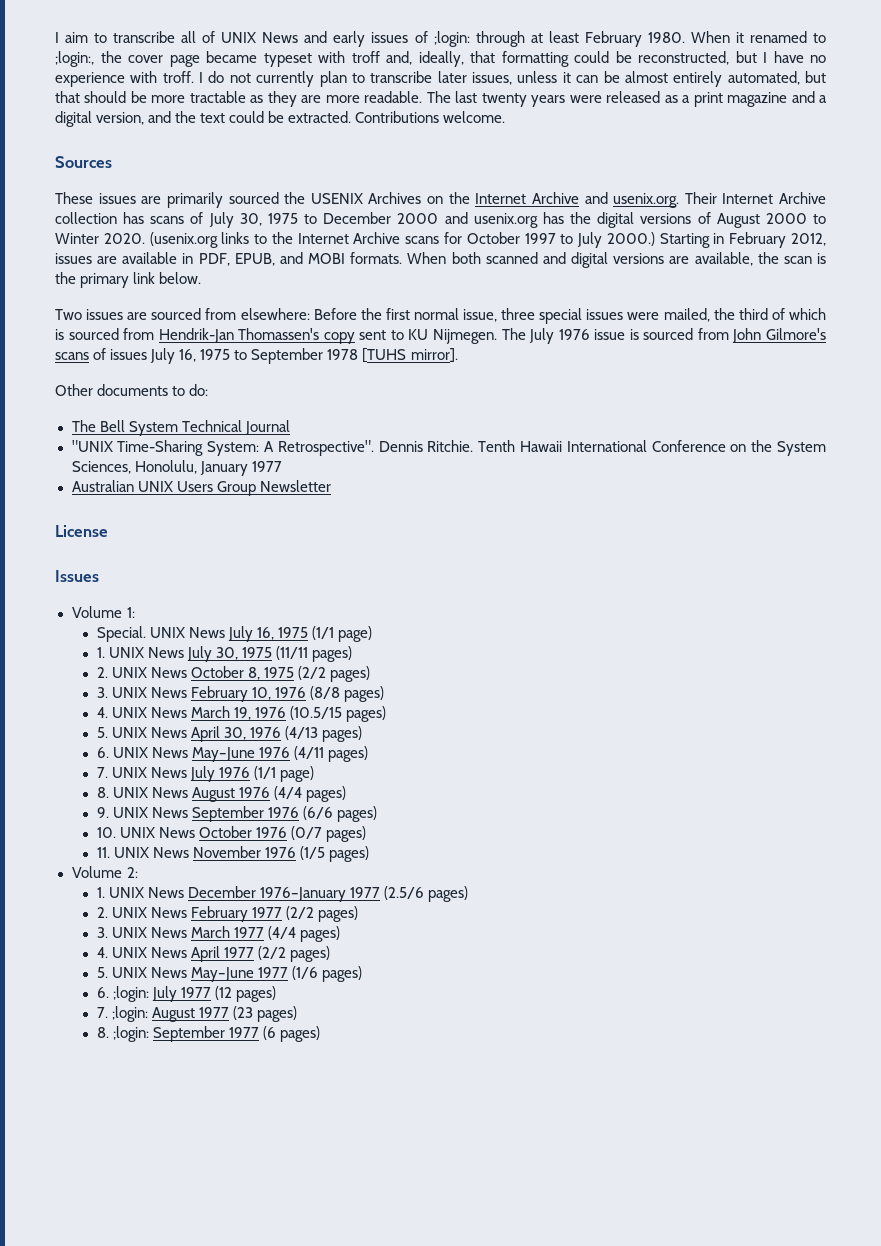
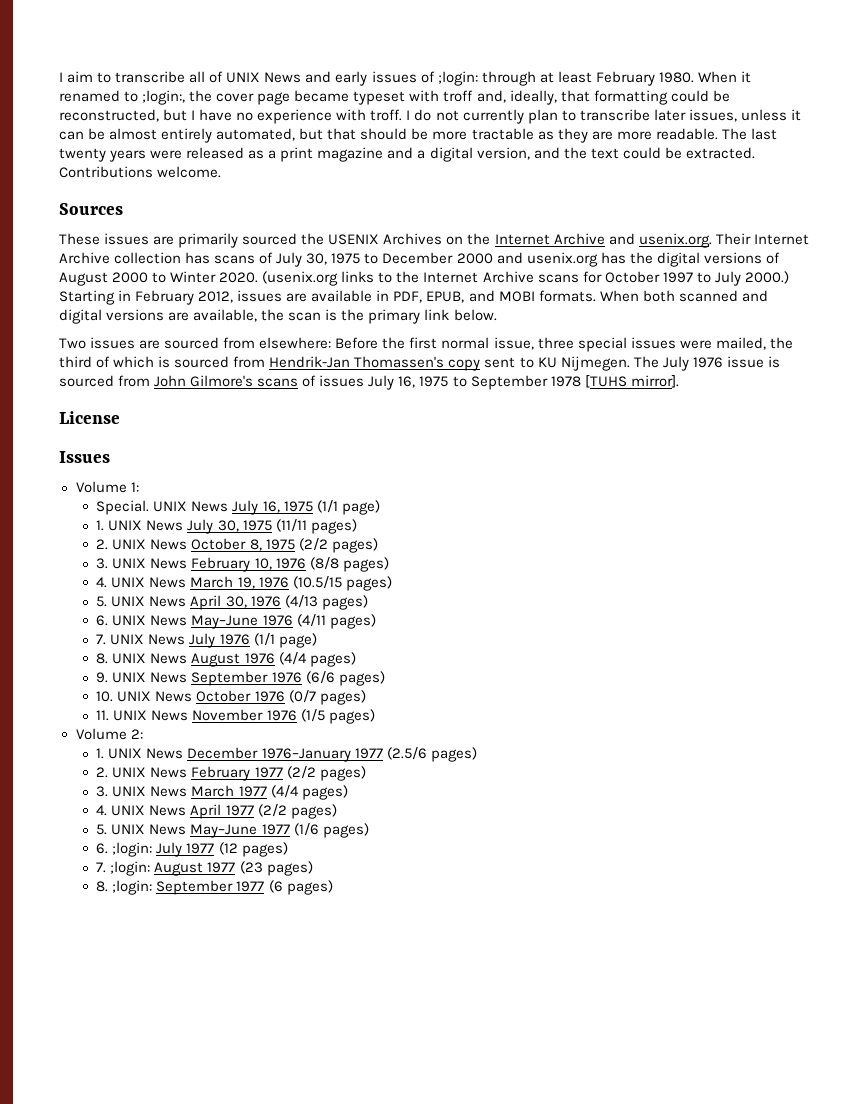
- Other documents to do:
- The Bell System Technical Journal
- "UNIX Time-Sharing System: A Retrospective". Dennis Ritchie. Tenth Hawaii International Conference on the System Sciences, Honolulu, January 1977
- Australian UNIX Users Group Newsletter

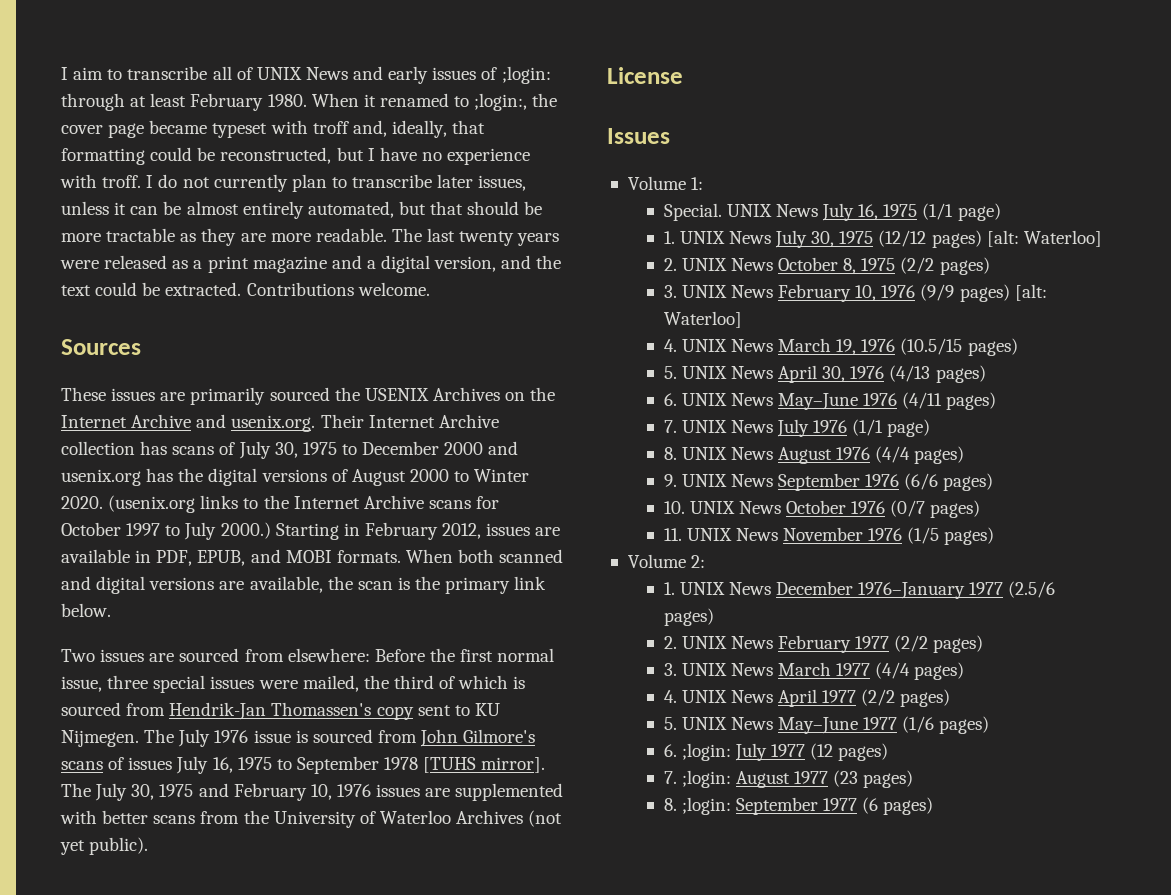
+ The July 30, 1975 and February 10, 1976 issues are supplemented with better scans from the University of Waterloo Archives (not yet public).
- 1. UNIX News July 30, 1975 (11/11 pages)
+ 1. UNIX News July 30, 1975 (12/12 pages) [alt: Waterloo]
- 3. UNIX News February 10, 1976 (8/8 pages)
+ 3. UNIX News February 10, 1976 (9/9 pages) [alt: Waterloo]

